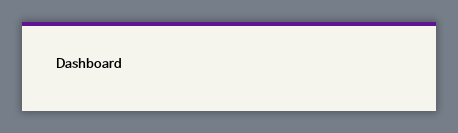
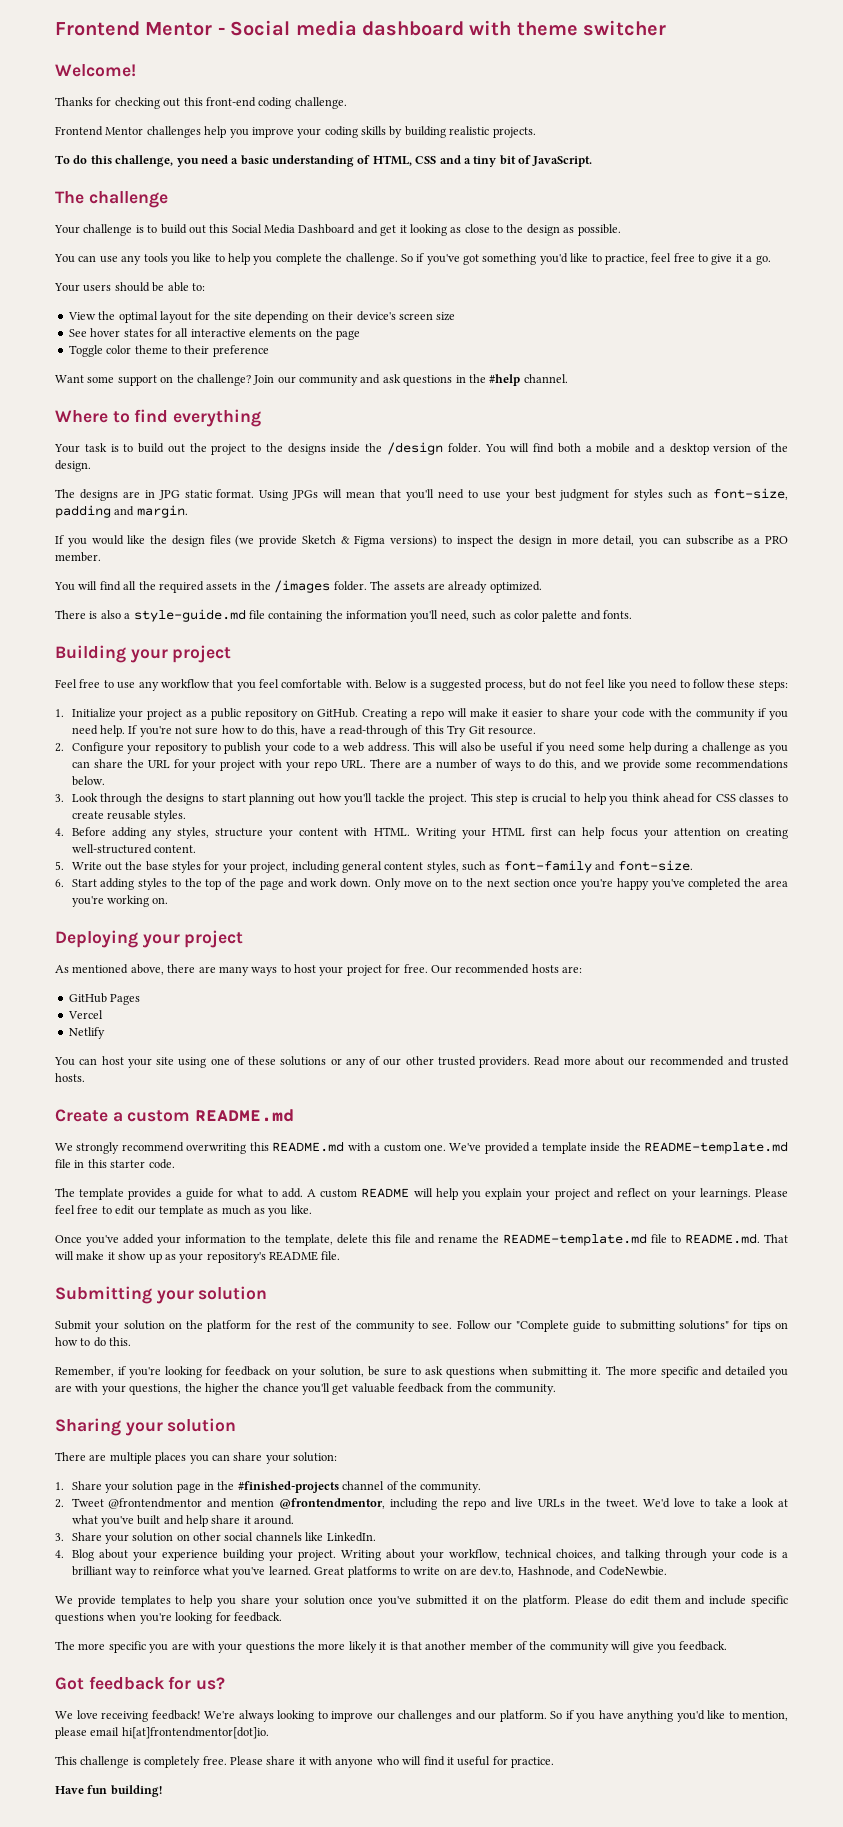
- Dashboard
+ Frontend Mentor - Social media dashboard with theme switcher
+ Welcome!
+ Thanks for checking out this front-end coding challenge.
+ Frontend Mentor challenges help you improve your coding skills by building realistic projects.
+ To do this challenge, you need a basic understanding of HTML, CSS and a tiny bit of JavaScript.
+ The challenge
+ Your challenge is to build out this Social Media Dashboard and get it looking as close to the design as possible.
+ You can use any tools you like to help you complete the challenge. So if you've got something you'd like to practice, feel free to give it a go.
+ Your users should be able to:
+ View the optimal layout for the site depending on their device's screen size
+ See hover states for all interactive elements on the page
+ Toggle color theme to their preference
+ Want some support on the challenge? Join our community and ask questions in the #help channel.
+ Where to find everything
+ Your task is to build out the project to the designs inside the /design folder. You will find both a mobile and a desktop version of the design.
+ The designs are in JPG static format. Using JPGs will mean that you'll need to use your best judgment for styles such as font-size, padding and margin.
+ If you would like the design files (we provide Sketch & Figma versions) to inspect the design in more detail, you can subscribe as a PRO member.
+ You will find all the required assets in the /images folder. The assets are already optimized.
+ There is also a style-guide.md file containing the information you'll need, such as color palette and fonts.
+ Building your project
+ Feel free to use any workflow that you feel comfortable with. Below is a suggested process, but do not feel like you need to follow these steps:
+ 1. Initialize your project as a public repository on GitHub. Creating a repo will make it easier to share your code with the community if you need help. If you're not sure how to do this, have a read-through of this Try Git resource.
+ 2. Configure your repository to publish your code to a web address. This will also be useful if you need some help during a challenge as you can share the URL for your project with your repo URL. There are a number of ways to do this, and we provide some recommendations below.
+ 3. Look through the designs to start planning out how you'll tackle the project. This step is crucial to help you think ahead for CSS classes to create reusable styles.
+ 4. Before adding any styles, structure your content with HTML. Writing your HTML first can help focus your attention on creating well-structured content.
+ 5. Write out the base styles for your project, including general content styles, such as font-family and font-size.
+ 6. Start adding styles to the top of the page and work down. Only move on to the next section once you're happy you've completed the area you're working on.
+ Deploying your project
+ As mentioned above, there are many ways to host your project for free. Our recommended hosts are:
+ GitHub Pages
+ Vercel
+ Netlify
+ You can host your site using one of these solutions or any of our other trusted providers. Read more about our recommended and trusted hosts.
+ Create a custom README.md
+ We strongly recommend overwriting this README.md with a custom one. We've provided a template inside the README-template.md file in this starter code.
+ The template provides a guide for what to add. A custom README will help you explain your project and reflect on your learnings. Please feel free to edit our template as much as you like.
+ Once you've added your information to the template, delete this file and rename the README-template.md file to README.md. That will make it show up as your repository's README file.
+ Submitting your solution
+ Submit your solution on the platform for the rest of the community to see. Follow our "Complete guide to submitting solutions" for tips on how to do this.
+ Remember, if you're looking for feedback on your solution, be sure to ask questions when submitting it. The more specific and detailed you are with your questions, the higher the chance you'll get valuable feedback from the community.
+ Sharing your solution
+ There are multiple places you can share your solution:
+ 1. Share your solution page in the #finished-projects channel of the community.
+ 2. Tweet @frontendmentor and mention @frontendmentor, including the repo and live URLs in the tweet. We'd love to take a look at what you've built and help share it around.
+ 3. Share your solution on other social channels like LinkedIn.
+ 4. Blog about your experience building your project. Writing about your workflow, technical choices, and talking through your code is a brilliant way to reinforce what you've learned. Great platforms to write on are dev.to, Hashnode, and CodeNewbie.
+ We provide templates to help you share your solution once you've submitted it on the platform. Please do edit them and include specific questions when you're looking for feedback.
+ The more specific you are with your questions the more likely it is that another member of the community will give you feedback.
+ Got feedback for us?
+ We love receiving feedback! We're always looking to improve our challenges and our platform. So if you have anything you'd like to mention, please email hi[at]frontendmentor[dot]io.
+ This challenge is completely free. Please share it with anyone who will find it useful for practice.
+ Have fun building!

